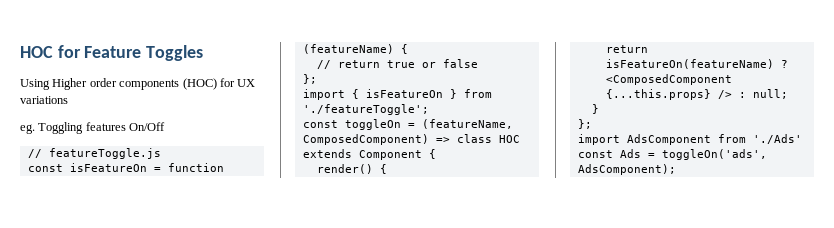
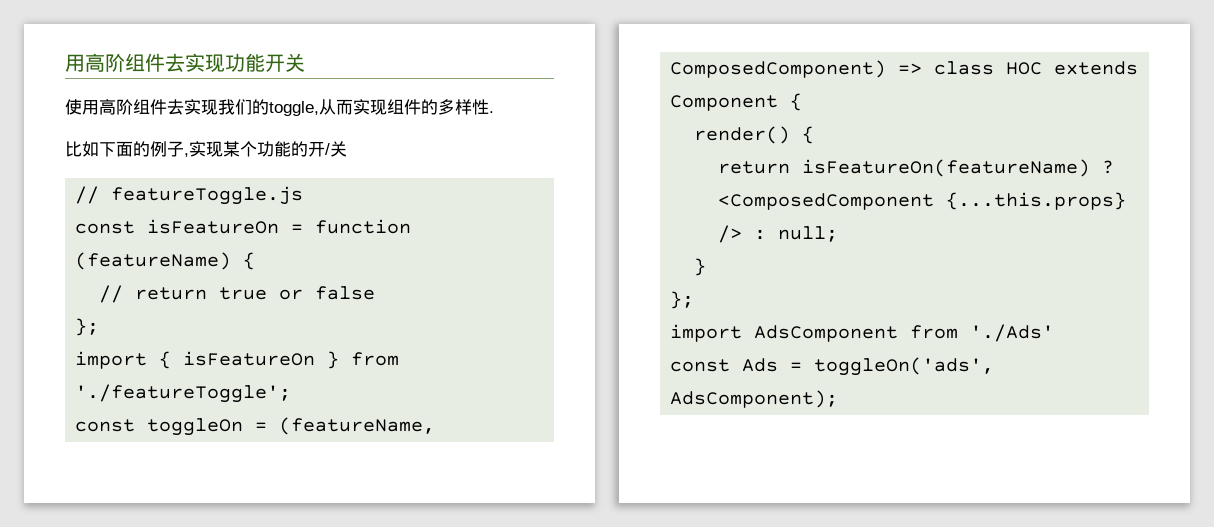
- HOC for Feature Toggles
- Using Higher order components (HOC) for UX variations
- eg. Toggling features On/Off
+ 用高阶组件去实现功能开关
+ 使用高阶组件去实现我们的toggle,从而实现组件的多样性.
+ 比如下面的例子,实现某个功能的开/关

